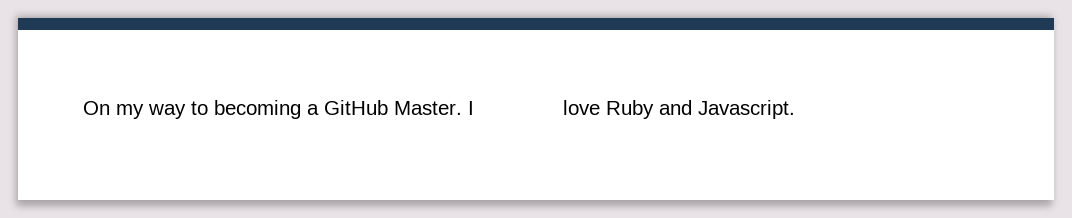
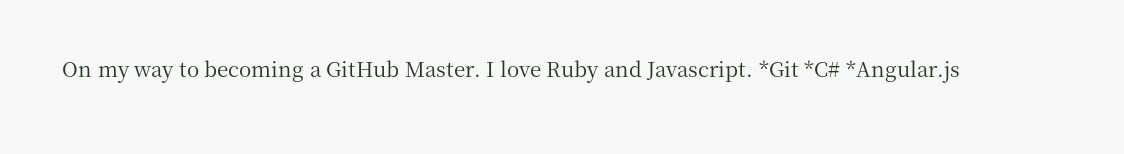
+ *Git *C# *Angular.js

